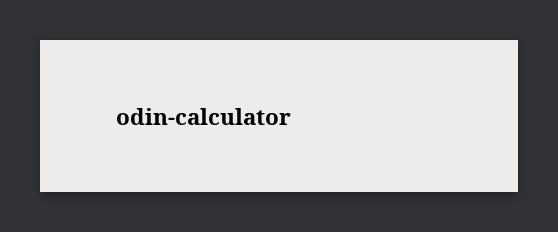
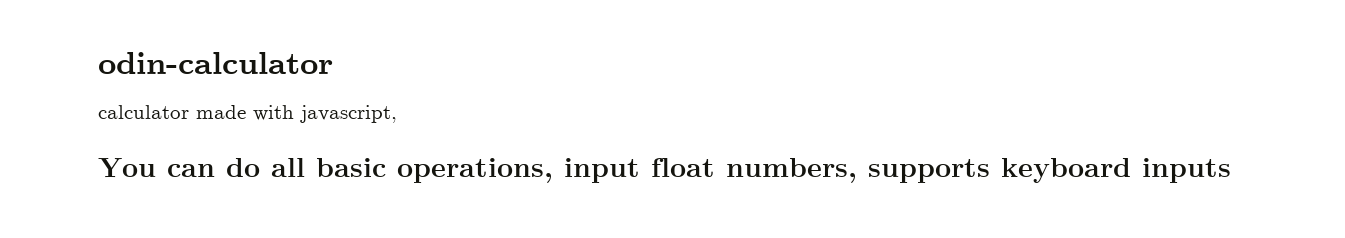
+ calculator made with javascript,
+ You can do all basic operations, input float numbers, supports keyboard inputs

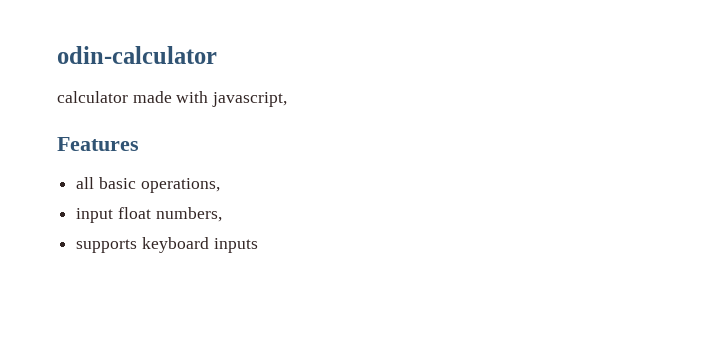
- You can do all basic operations, input float numbers, supports keyboard inputs
+ Features
+ all basic operations,
+ input float numbers,
+ supports keyboard inputs

